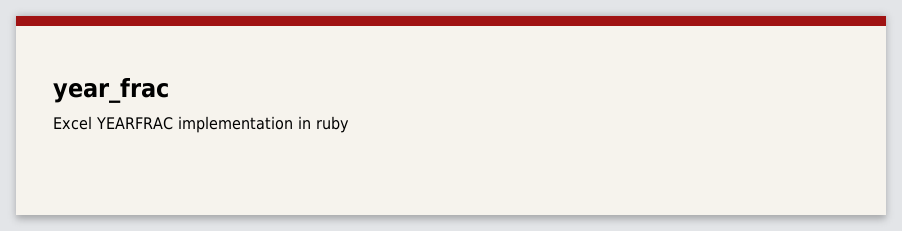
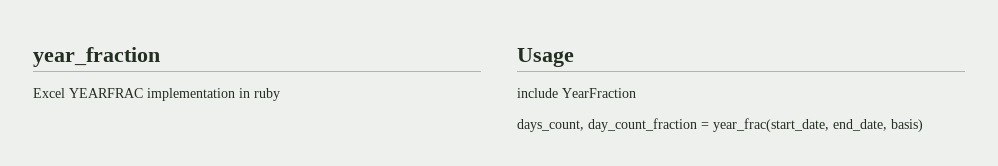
- year_frac
+ year_fraction
+ Usage
+ include YearFraction
+ days_count, day_count_fraction = year_frac(start_date, end_date, basis)

